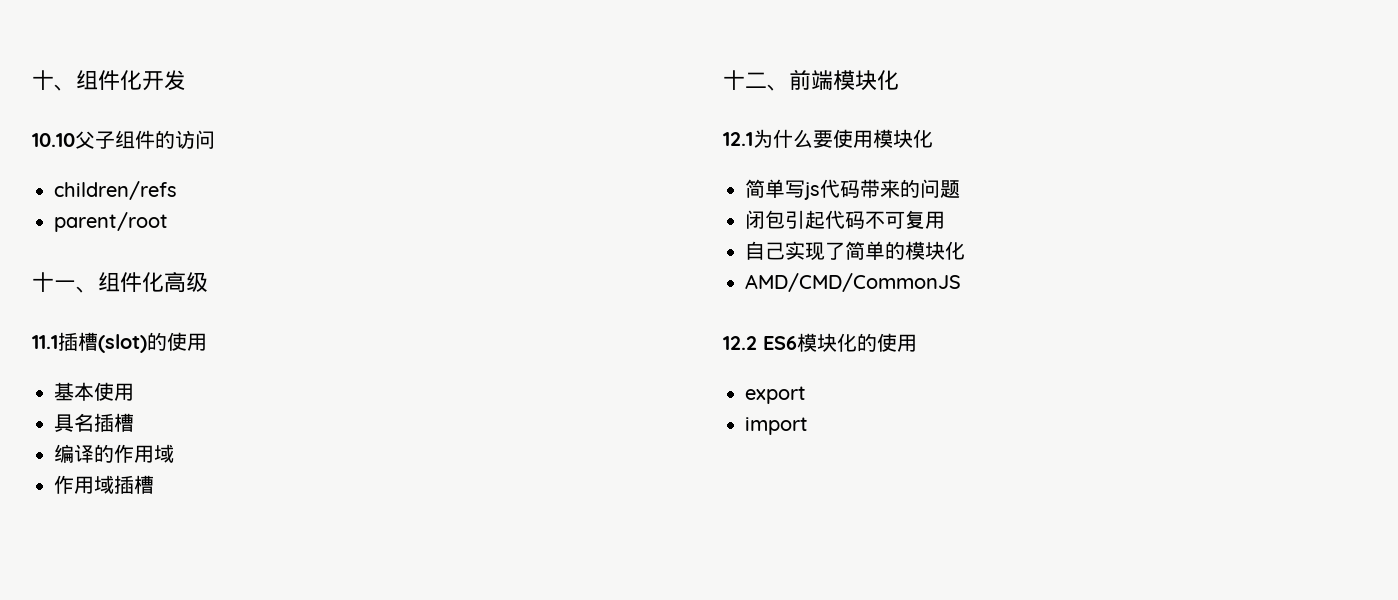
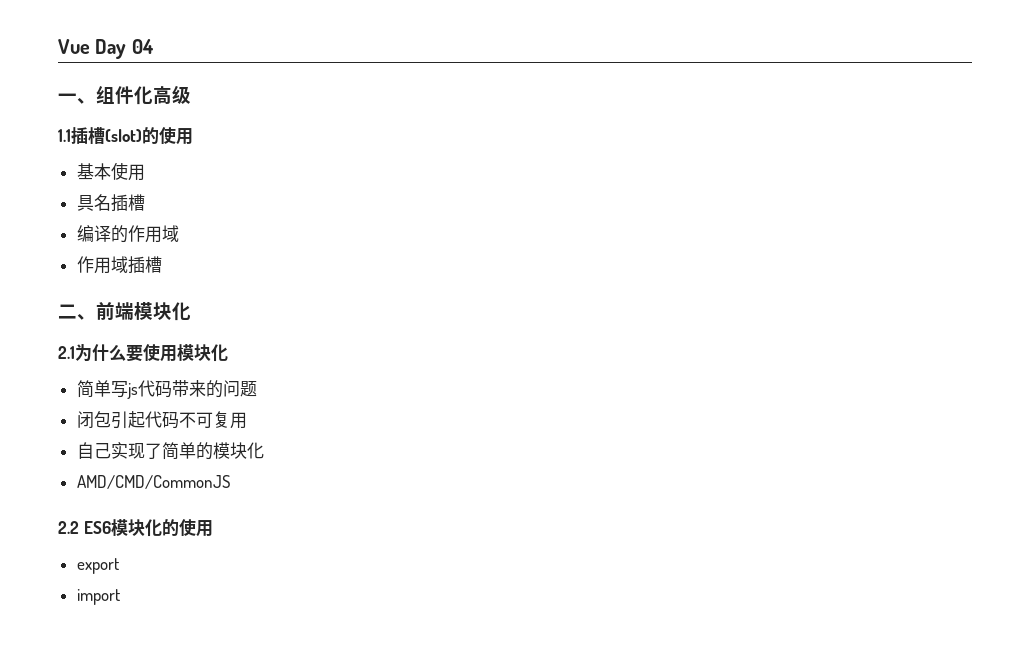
- 十、组件化开发
- 10.10父子组件的访问
- children/refs
- parent/root
- 十一、组件化高级
+ Vue Day 04
+ 一、组件化高级
- 11.1插槽(slot)的使用
+ 1.1插槽(slot)的使用
- 十二、前端模块化
+ 二、前端模块化
- 12.1为什么要使用模块化
+ 2.1为什么要使用模块化
- 12.2 ES6模块化的使用
+ 2.2 ES6模块化的使用

